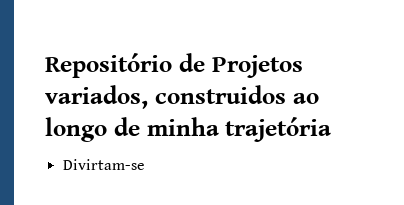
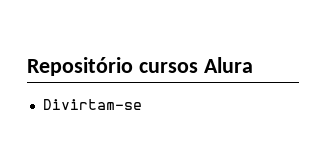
- Repositório de Projetos variados, construidos ao longo de minha trajetória
+ Repositório cursos Alura

